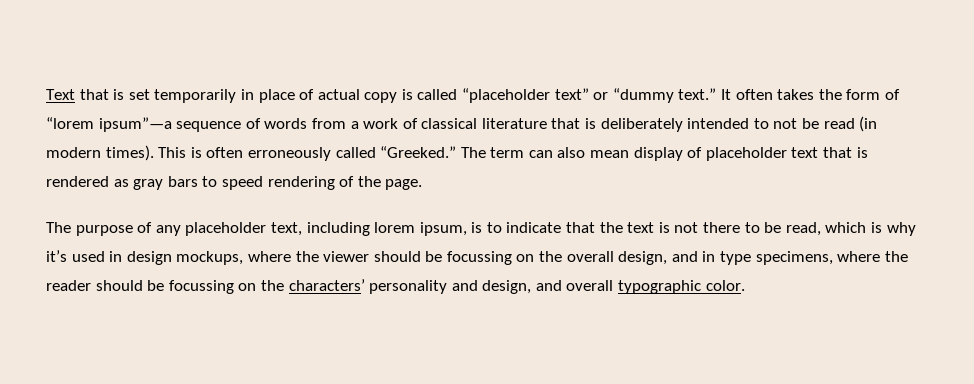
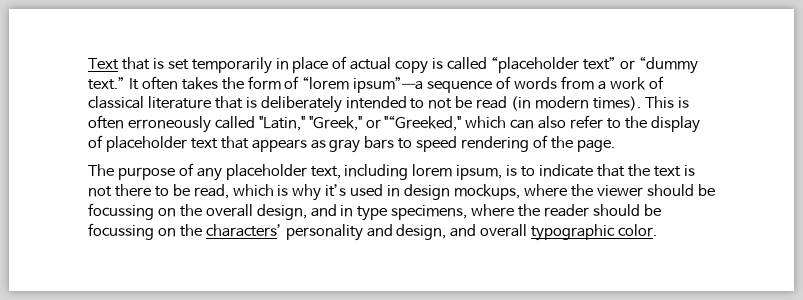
- This is often erroneously called “Greeked.” The term can also mean display of placeholder text that is rendered as gray bars to speed rendering of the page.
+ This is often erroneously called "Latin," "Greek," or "“Greeked," which can also refer to the display of placeholder text that appears as gray bars to speed rendering of the page.

